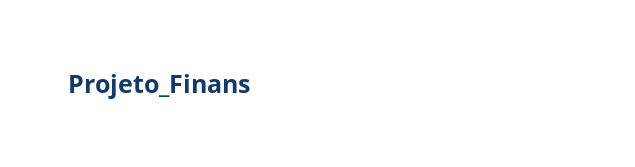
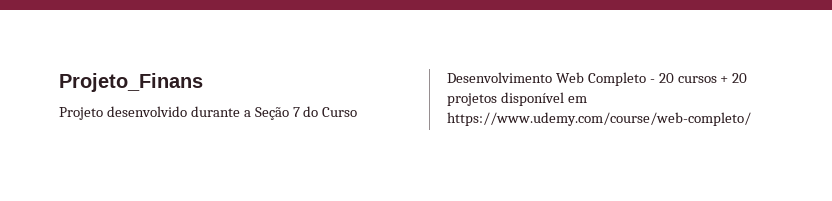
+ Projeto desenvolvido durante a Seção 7 do Curso Desenvolvimento Web Completo - 20 cursos + 20 projetos disponível em https://www.udemy.com/course/web-completo/

